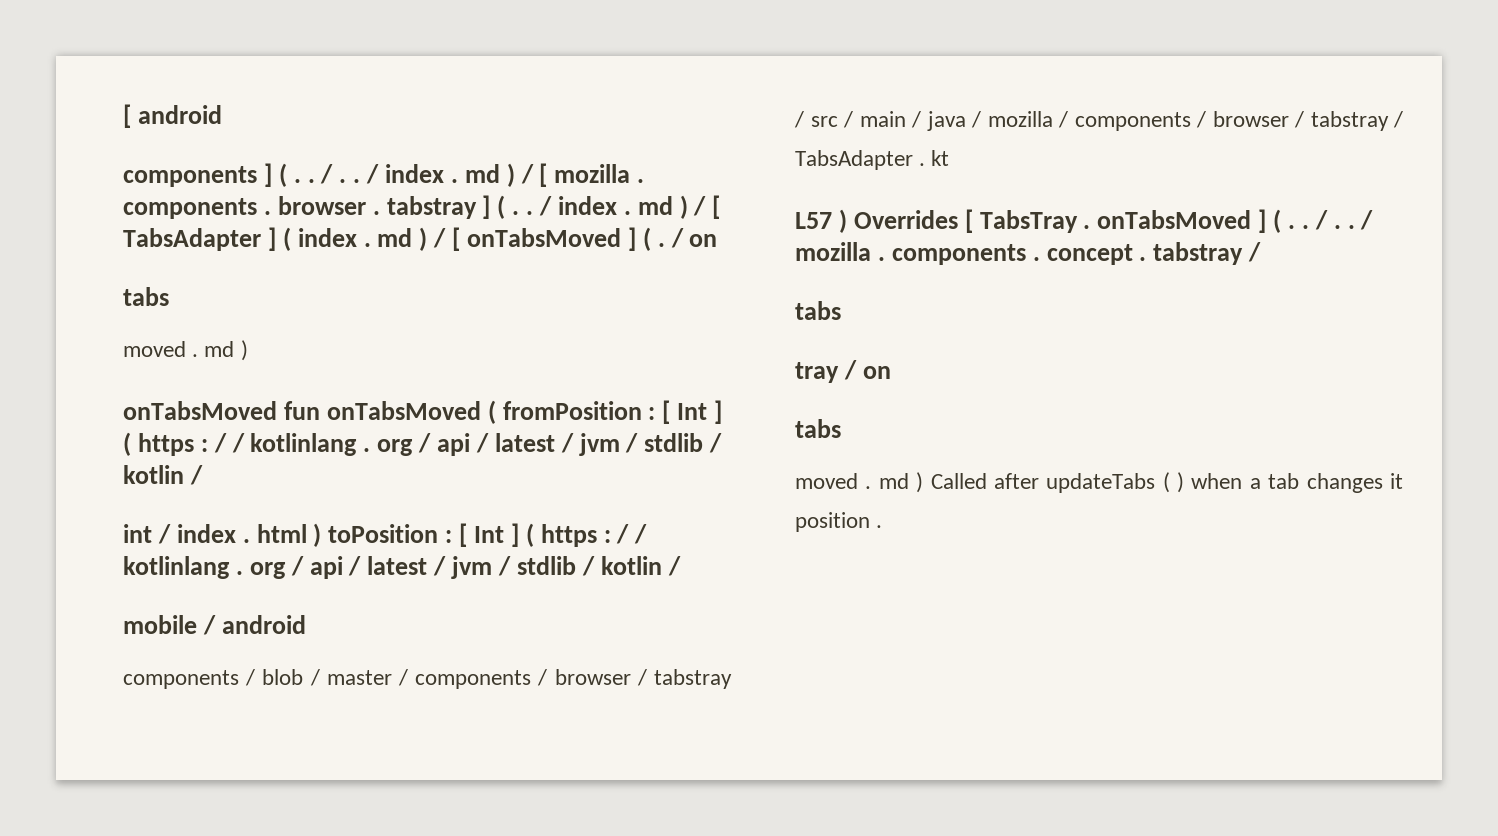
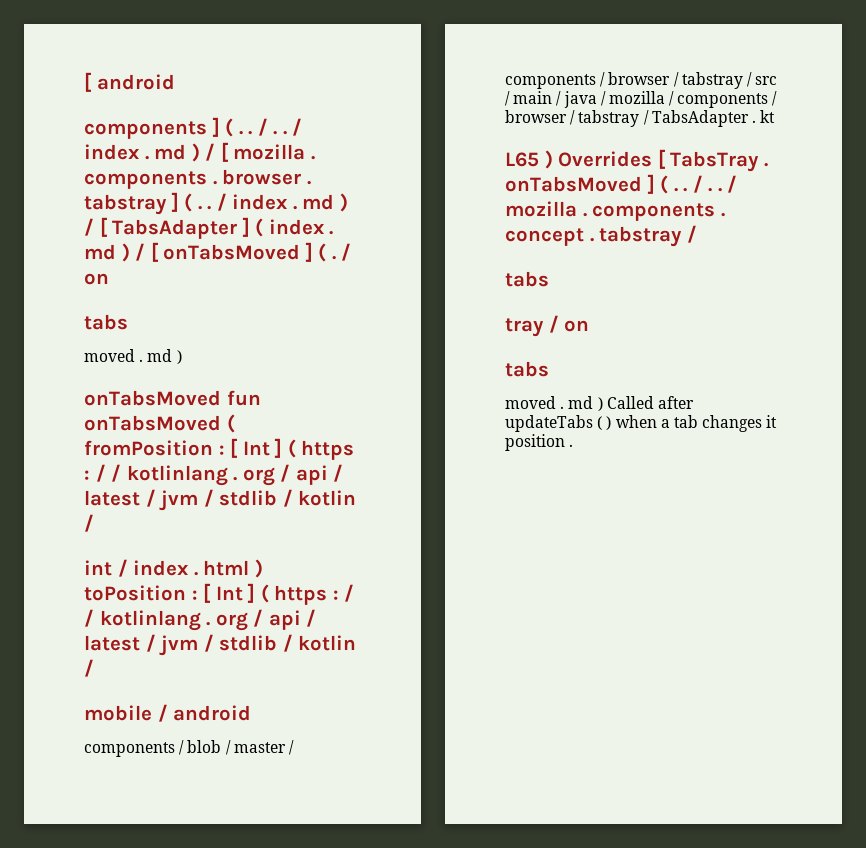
- L57 ) Overrides [ TabsTray . onTabsMoved ] ( . .
+ L65 ) Overrides [ TabsTray . onTabsMoved ] ( . .

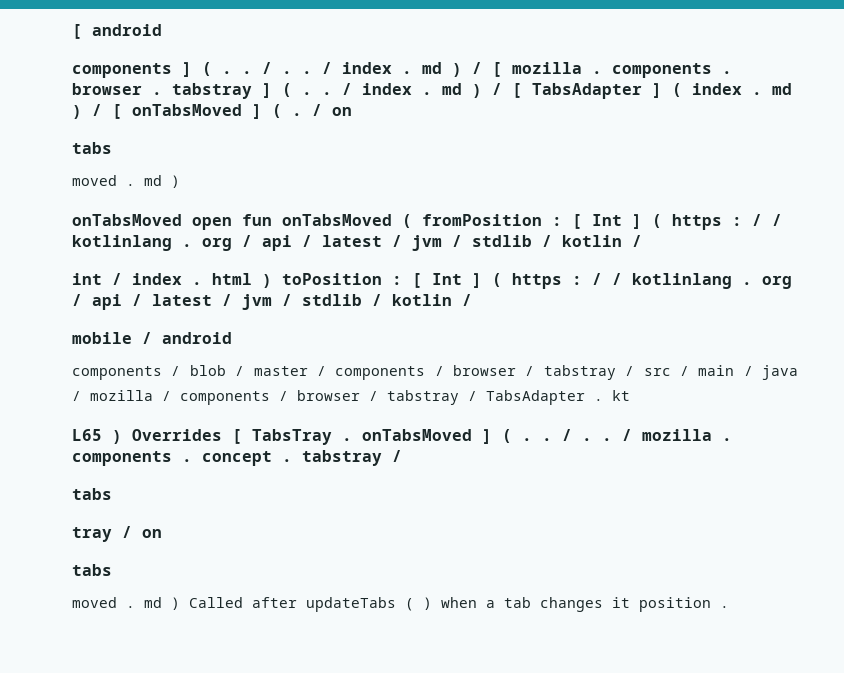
- onTabsMoved fun onTabsMoved ( fromPosition : [ Int ] ( https : / / kotlinlang . org / api / latest / jvm / stdlib / kotlin /
+ onTabsMoved open fun onTabsMoved ( fromPosition : [ Int ] ( https : / / kotlinlang . org / api / latest / jvm / stdlib / kotlin /

